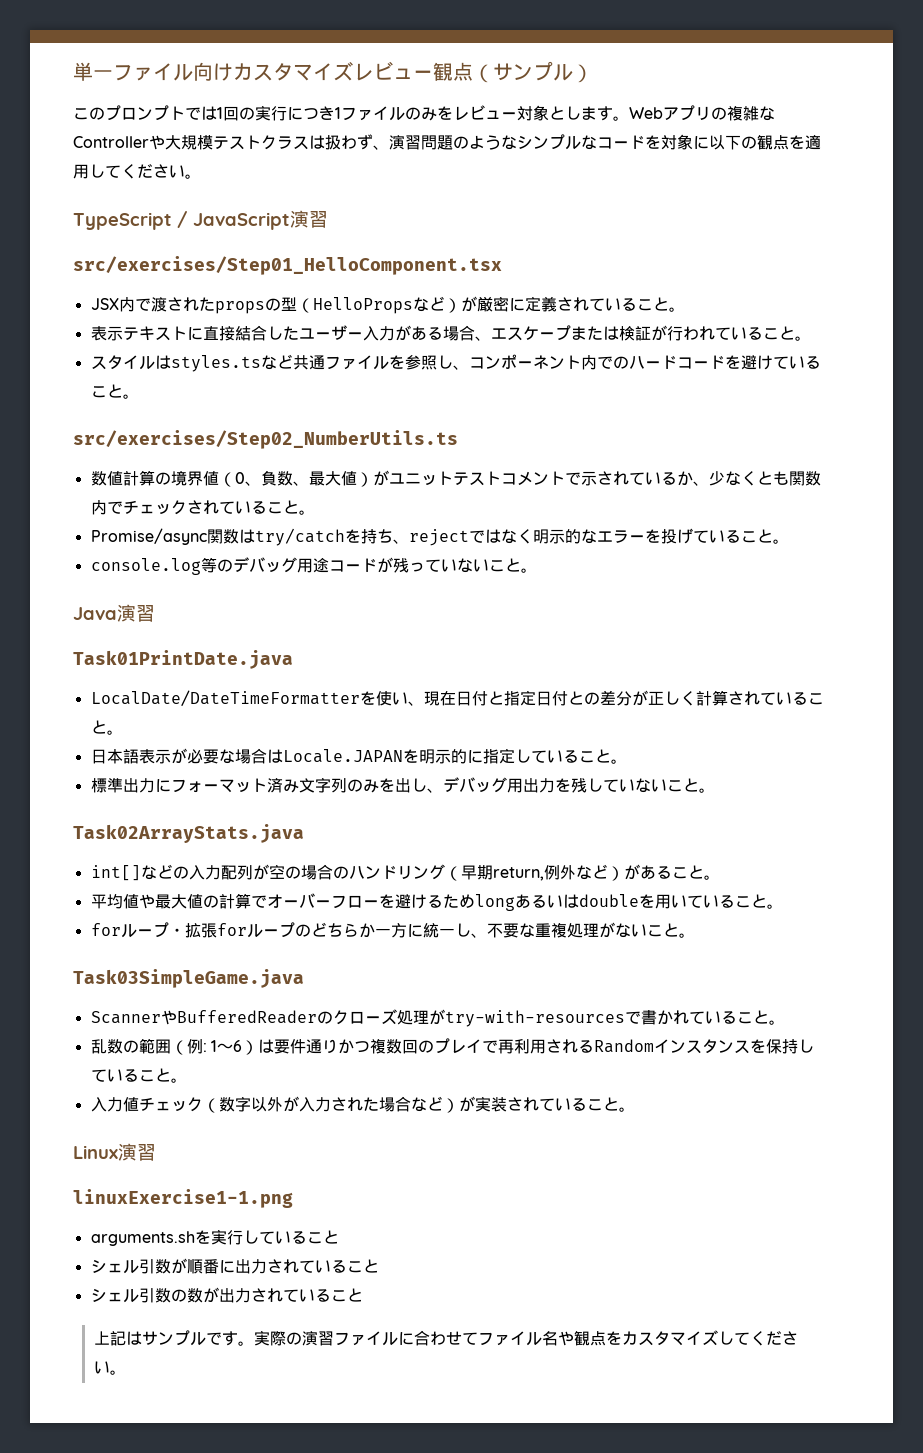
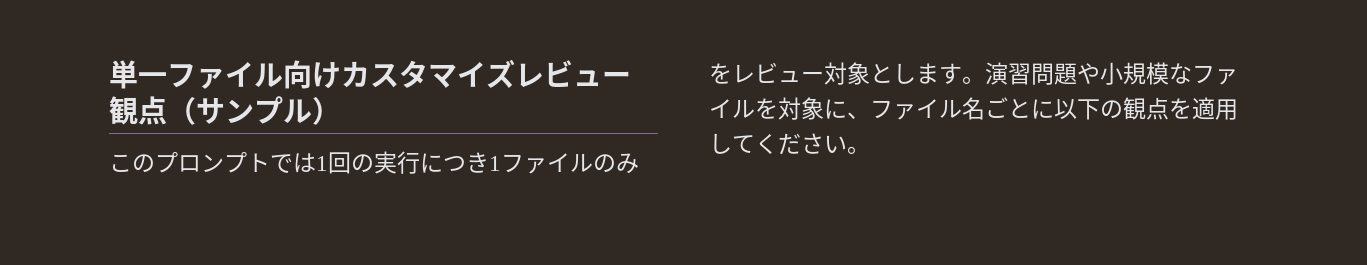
- Webアプリの複雑なControllerや大規模テストクラスは扱わず、演習問題のようなシンプルなコードを対象に以下の観点を適用してください。
+ 演習問題や小規模なファイルを対象に、ファイル名ごとに以下の観点を適用してください。
- TypeScript / JavaScript演習
- src/exercises/Step01_HelloComponent.tsx
- JSX内で渡されたpropsの型（HelloPropsなど）が厳密に定義されていること。
- 表示テキストに直接結合したユーザー入力がある場合、エスケープまたは検証が行われていること。
- スタイルはstyles.tsなど共通ファイルを参照し、コンポーネント内でのハードコードを避けていること。
- src/exercises/Step02_NumberUtils.ts
- 数値計算の境界値（0、負数、最大値）がユニットテストコメントで示されているか、少なくとも関数内でチェックされていること。
- Promise/async関数はtry/catchを持ち、rejectではなく明示的なエラーを投げていること。
- console.log等のデバッグ用途コードが残っていないこと。
- Java演習
- Task01PrintDate.java
- LocalDate/DateTimeFormatterを使い、現在日付と指定日付との差分が正しく計算されていること。
- 日本語表示が必要な場合はLocale.JAPANを明示的に指定していること。
- 標準出力にフォーマット済み文字列のみを出し、デバッグ用出力を残していないこと。
- Task02ArrayStats.java
- int[]などの入力配列が空の場合のハンドリング（早期return,例外など）があること。
- 平均値や最大値の計算でオーバーフローを避けるためlongあるいはdoubleを用いていること。
- forループ・拡張forループのどちらか一方に統一し、不要な重複処理がないこと。
- Task03SimpleGame.java
- ScannerやBufferedReaderのクローズ処理がtry-with-resourcesで書かれていること。
- 乱数の範囲（例: 1〜6）は要件通りかつ複数回のプレイで再利用されるRandomインスタンスを保持していること。
- 入力値チェック（数字以外が入力された場合など）が実装されていること。
- Linux演習
- linuxExercise1-1.png
- arguments.shを実行していること
- シェル引数が順番に出力されていること
- シェル引数の数が出力されていること
- 上記はサンプルです。実際の演習ファイルに合わせてファイル名や観点をカスタマイズしてください。

